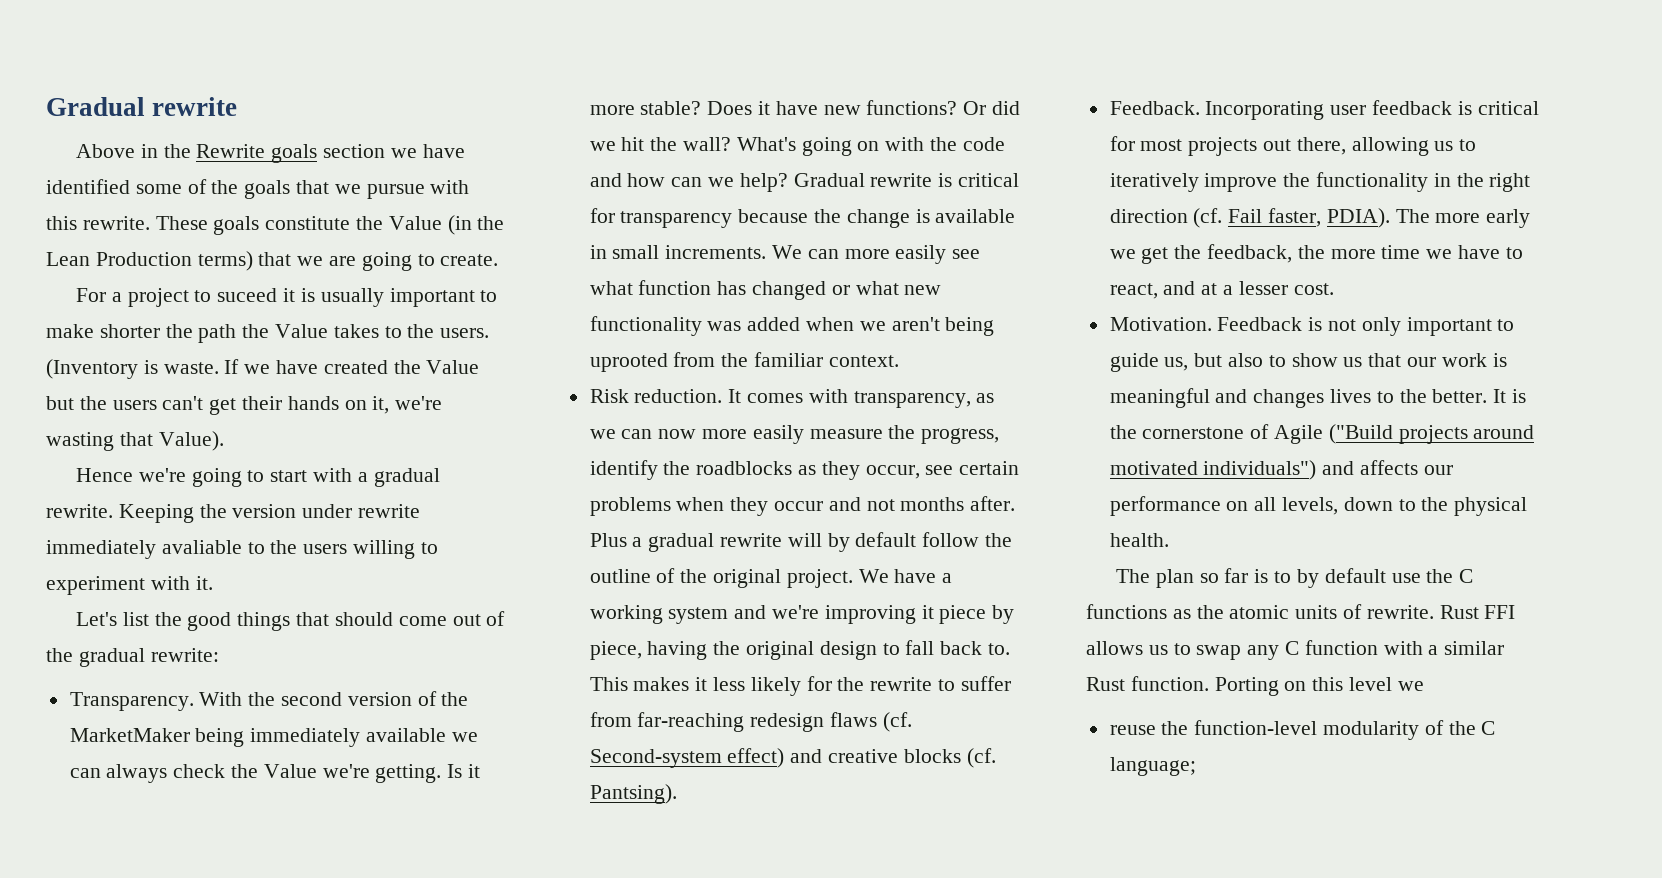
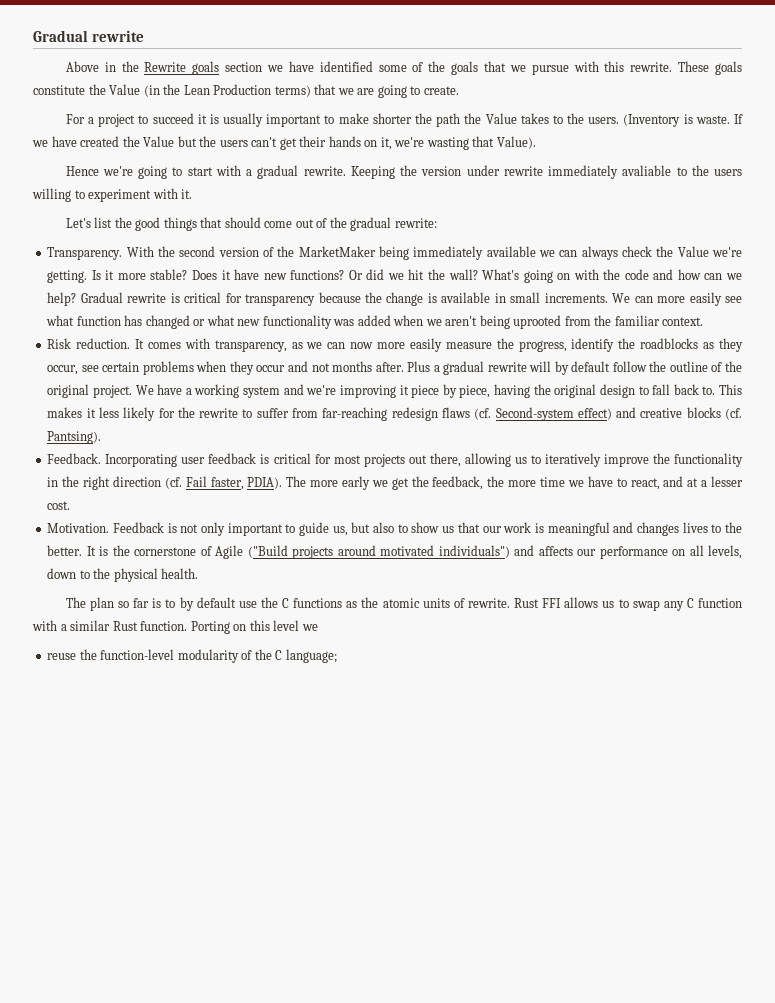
- For a project to suceed it is usually important to make shorter the path the Value takes to the users.
+ For a project to succeed it is usually important to make shorter the path the Value takes to the users.

